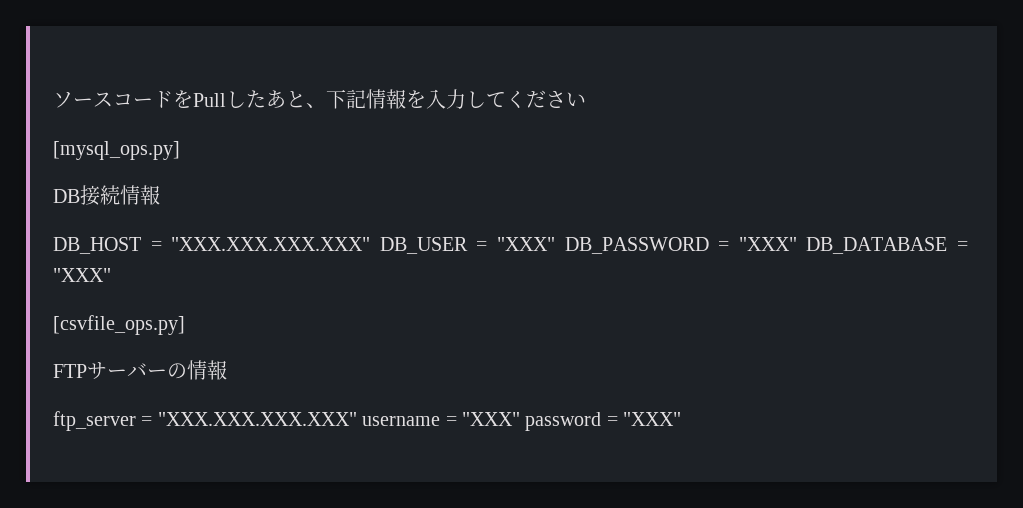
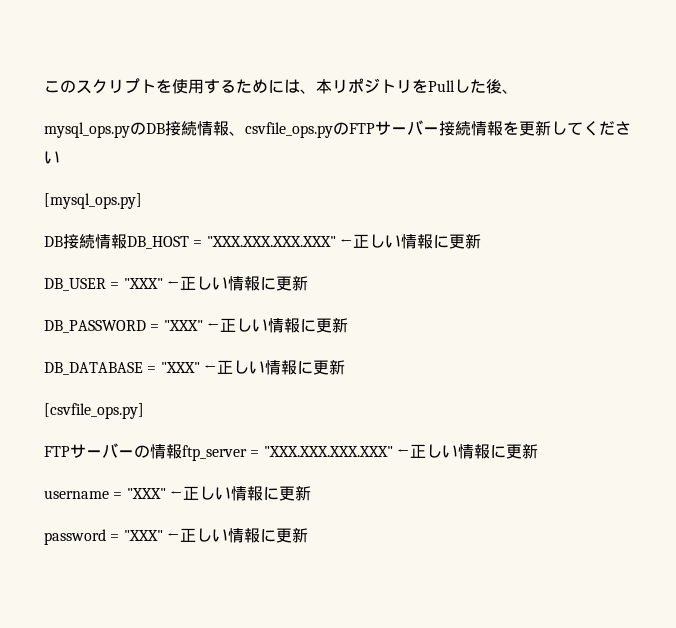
- ソースコードをPullしたあと、下記情報を入力してください
+ このスクリプトを使用するためには、本リポジトリをPullした後、
+ mysql_ops.pyのDB接続情報、csvfile_ops.pyのFTPサーバー接続情報を更新してください
- DB接続情報
- DB_HOST = "XXX.XXX.XXX.XXX" DB_USER = "XXX" DB_PASSWORD = "XXX" DB_DATABASE = "XXX"
+ DB接続情報DB_HOST = "XXX.XXX.XXX.XXX" ←正しい情報に更新
+ DB_USER = "XXX" ←正しい情報に更新
+ DB_PASSWORD = "XXX" ←正しい情報に更新
+ DB_DATABASE = "XXX" ←正しい情報に更新
- FTPサーバーの情報
- ftp_server = "XXX.XXX.XXX.XXX" username = "XXX" password = "XXX"
+ FTPサーバーの情報ftp_server = "XXX.XXX.XXX.XXX" ←正しい情報に更新
+ username = "XXX" ←正しい情報に更新
+ password = "XXX" ←正しい情報に更新

